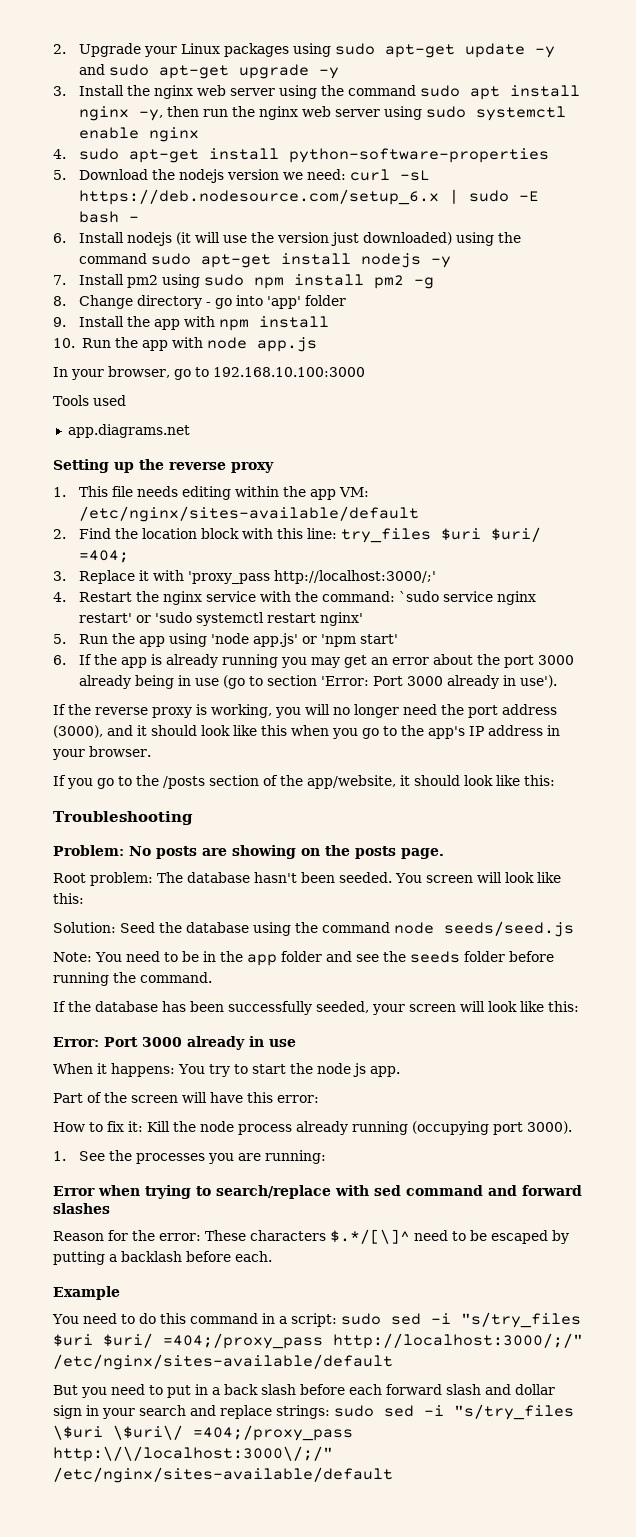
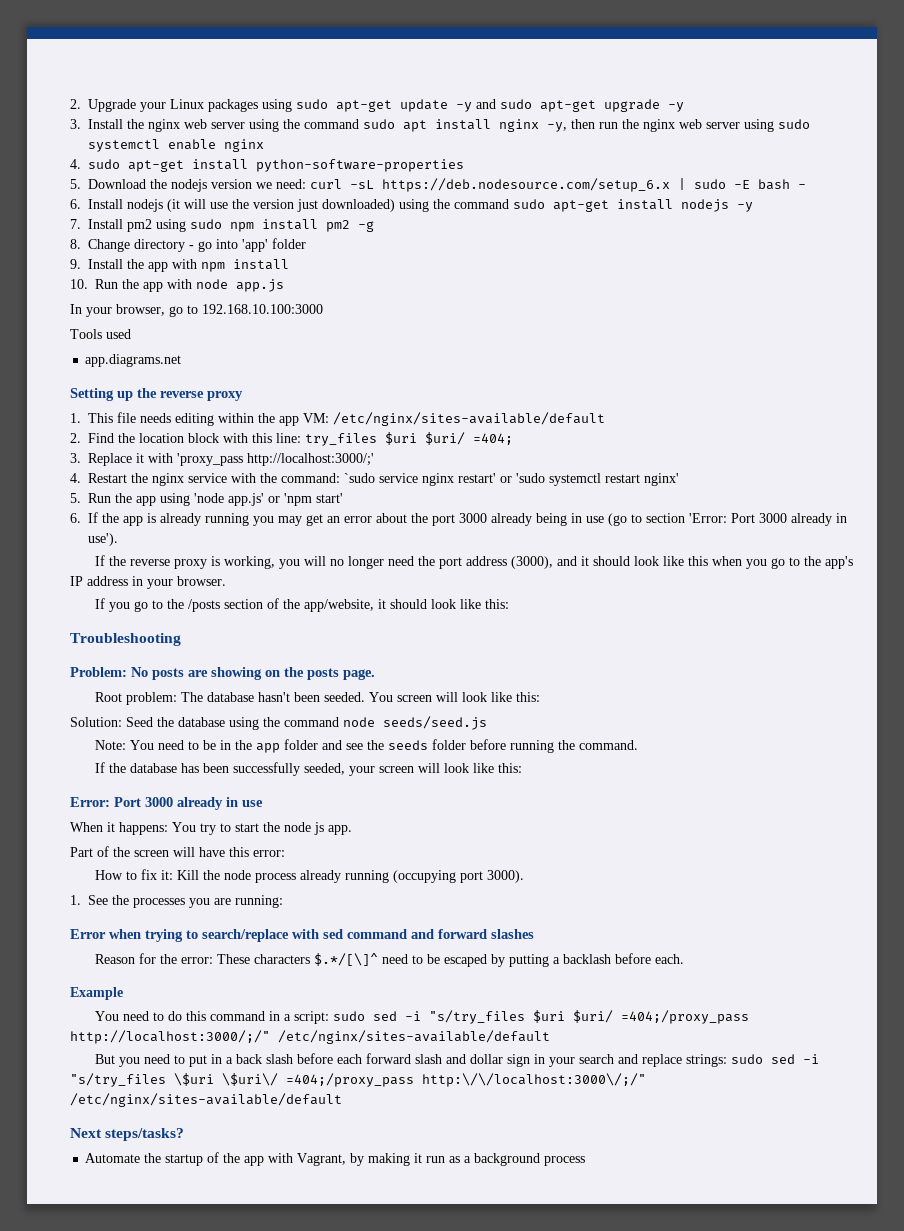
+ Next steps/tasks?
+ Automate the startup of the app with Vagrant, by making it run as a background process

